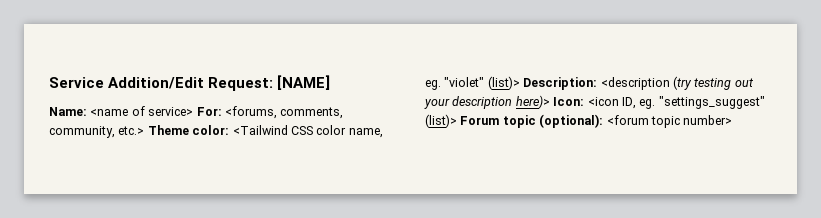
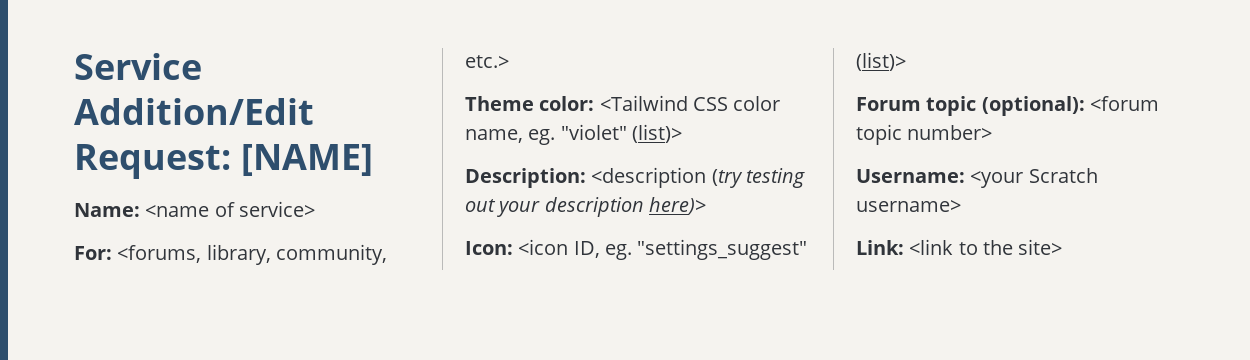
- Name: <name of service> For: <forums, comments, community, etc.> Theme color: <Tailwind CSS color name, eg. "violet" (list)> Description: <description (try testing out your description here)> Icon: <icon ID, eg. "settings_suggest" (list)> Forum topic (optional): <forum topic number>
+ Name: <name of service>
+ For: <forums, library, community, etc.>
+ Theme color: <Tailwind CSS color name, eg. "violet" (list)>
+ Description: <description (try testing out your description here)>
+ Icon: <icon ID, eg. "settings_suggest" (list)>
+ Forum topic (optional): <forum topic number>
+ Username: <your Scratch username>
+ Link: <link to the site>

